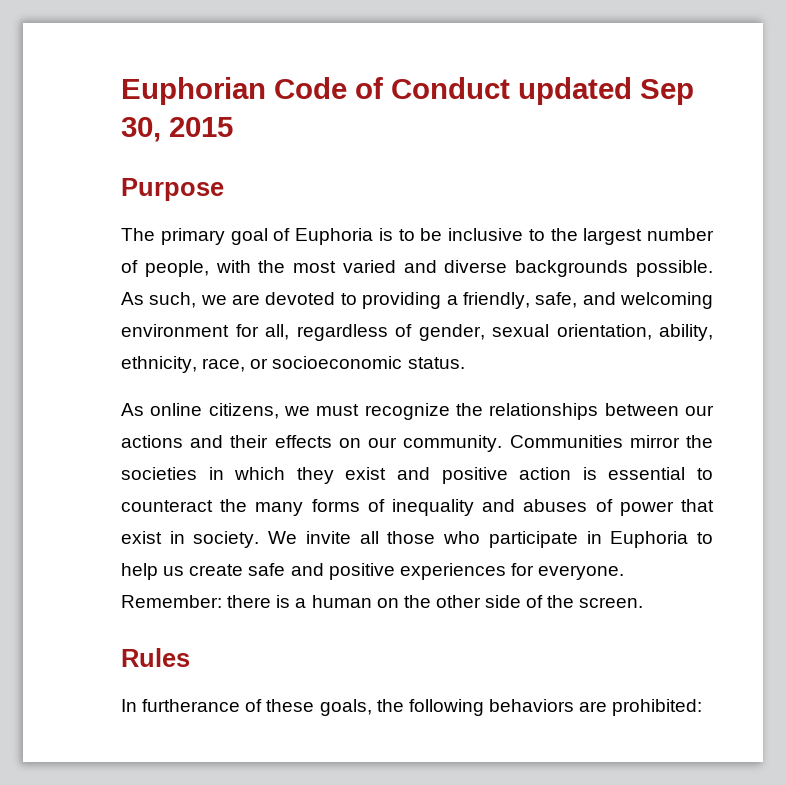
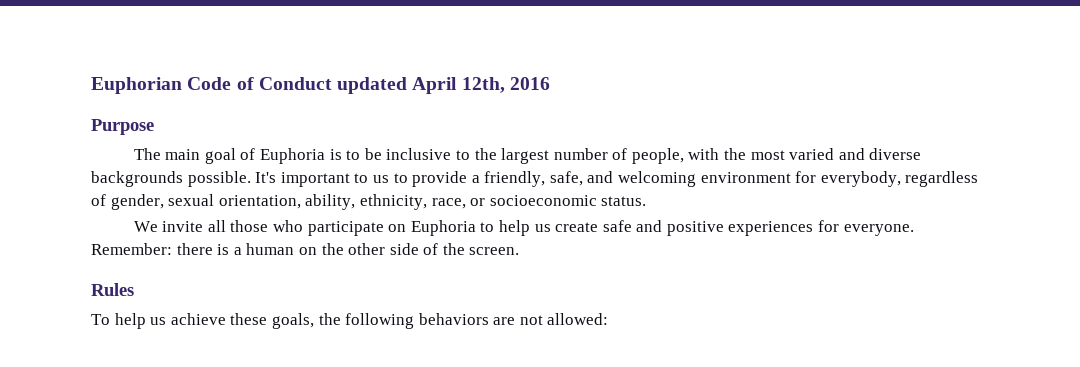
- Euphorian Code of Conduct updated Sep 30, 2015
+ Euphorian Code of Conduct updated April 12th, 2016
- The primary goal of Euphoria is to be inclusive to the largest number of people, with the most varied and diverse backgrounds possible.
+ The main goal of Euphoria is to be inclusive to the largest number of people, with the most varied and diverse backgrounds possible.
- As such, we are devoted to providing a friendly, safe, and welcoming environment for all, regardless of gender, sexual orientation, ability, ethnicity, race, or socioeconomic status.
+ It's important to us to provide a friendly, safe, and welcoming environment for everybody, regardless of gender, sexual orientation, ability, ethnicity, race, or socioeconomic status.
- As online citizens, we must recognize the relationships between our actions and their effects on our community. Communities mirror the societies in which they exist and positive action is essential to counteract the many forms of inequality and abuses of power that exist in society. We invite all those who participate in Euphoria to help us create safe and positive experiences for everyone.
+ We invite all those who participate on Euphoria to help us create safe and positive experiences for everyone.
- In furtherance of these goals, the following behaviors are prohibited:
+ To help us achieve these goals, the following behaviors are not allowed:

